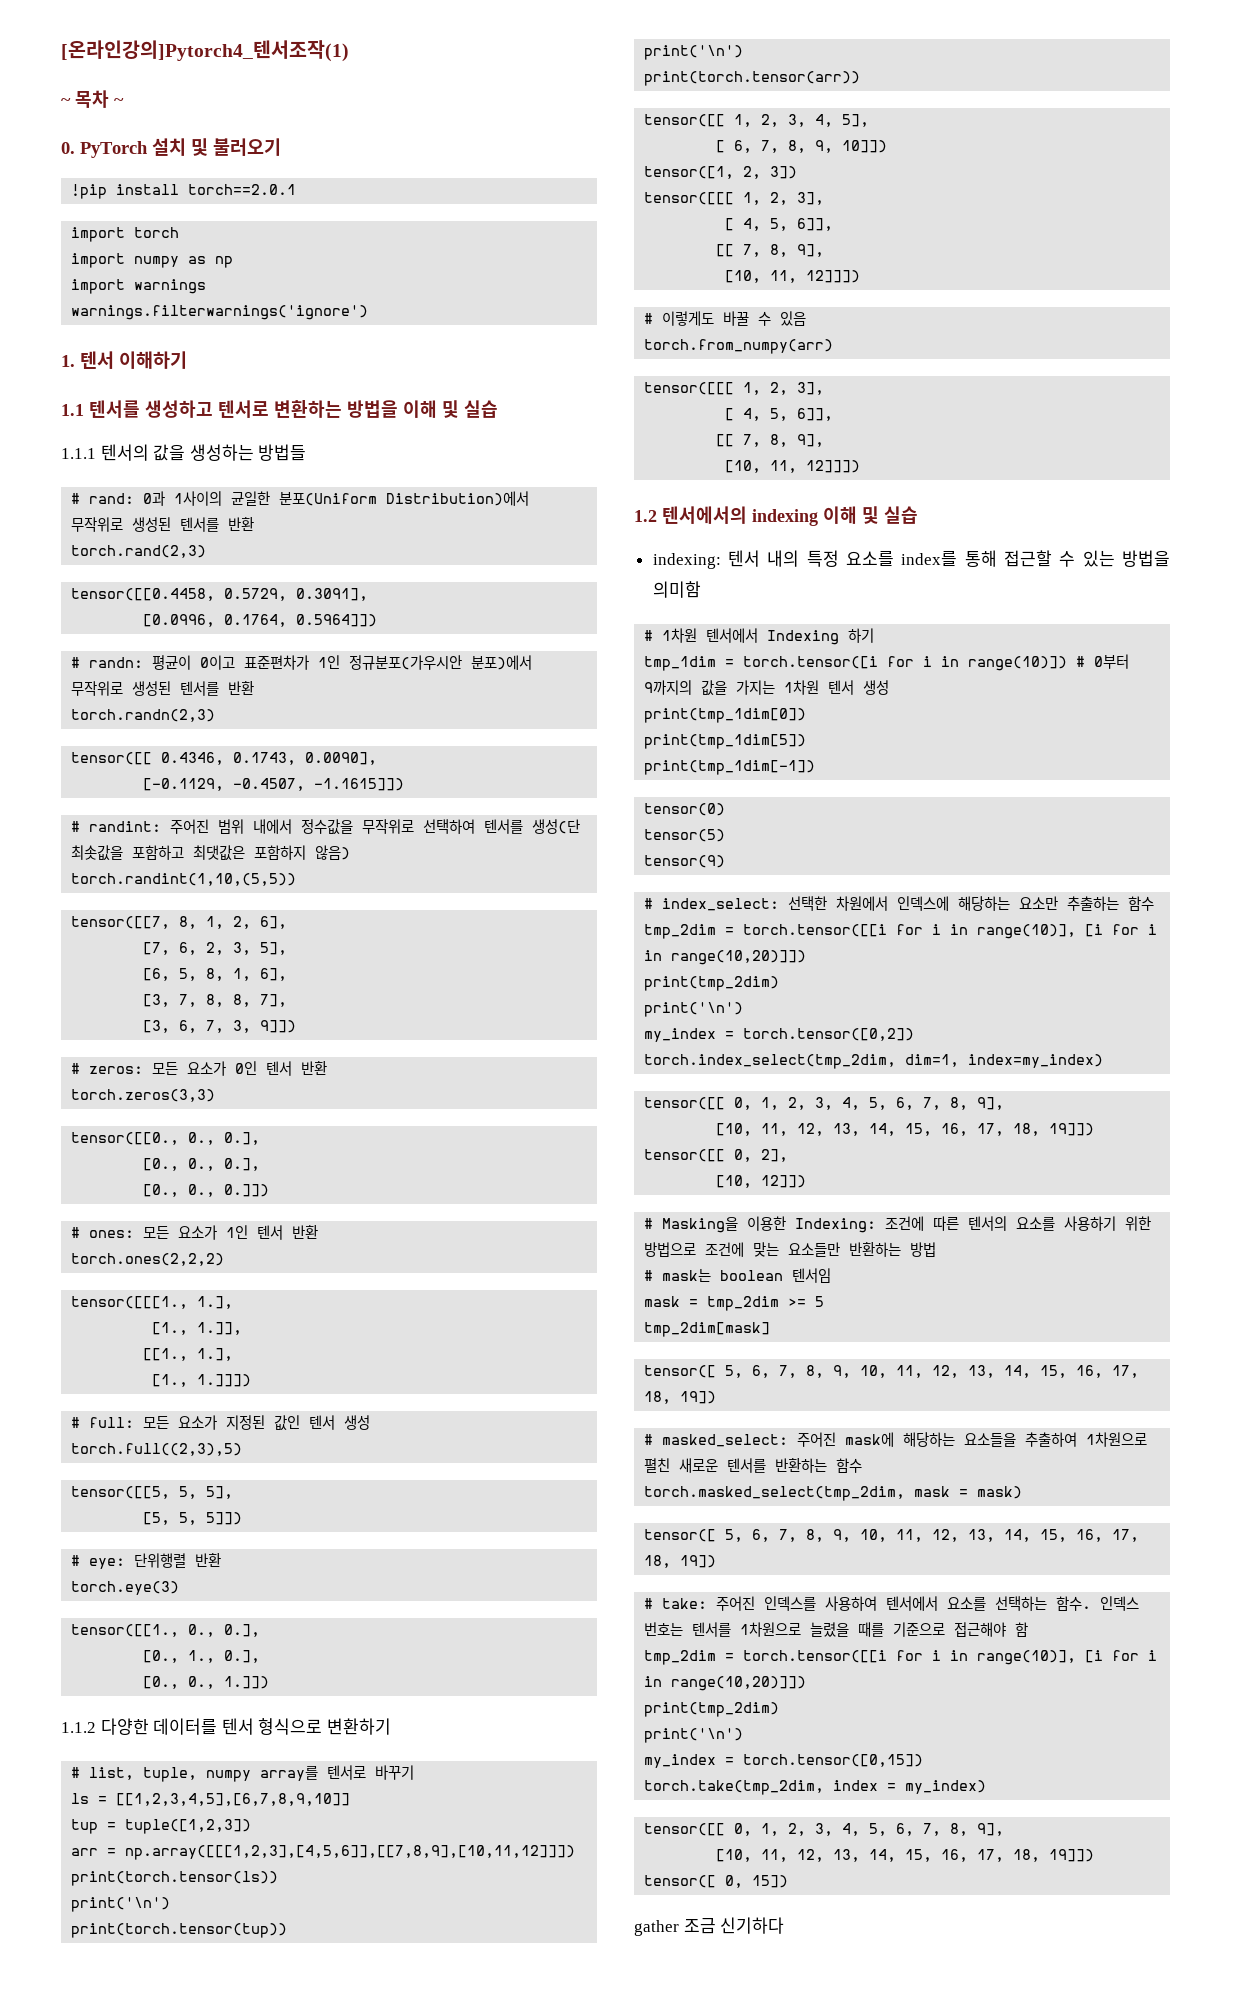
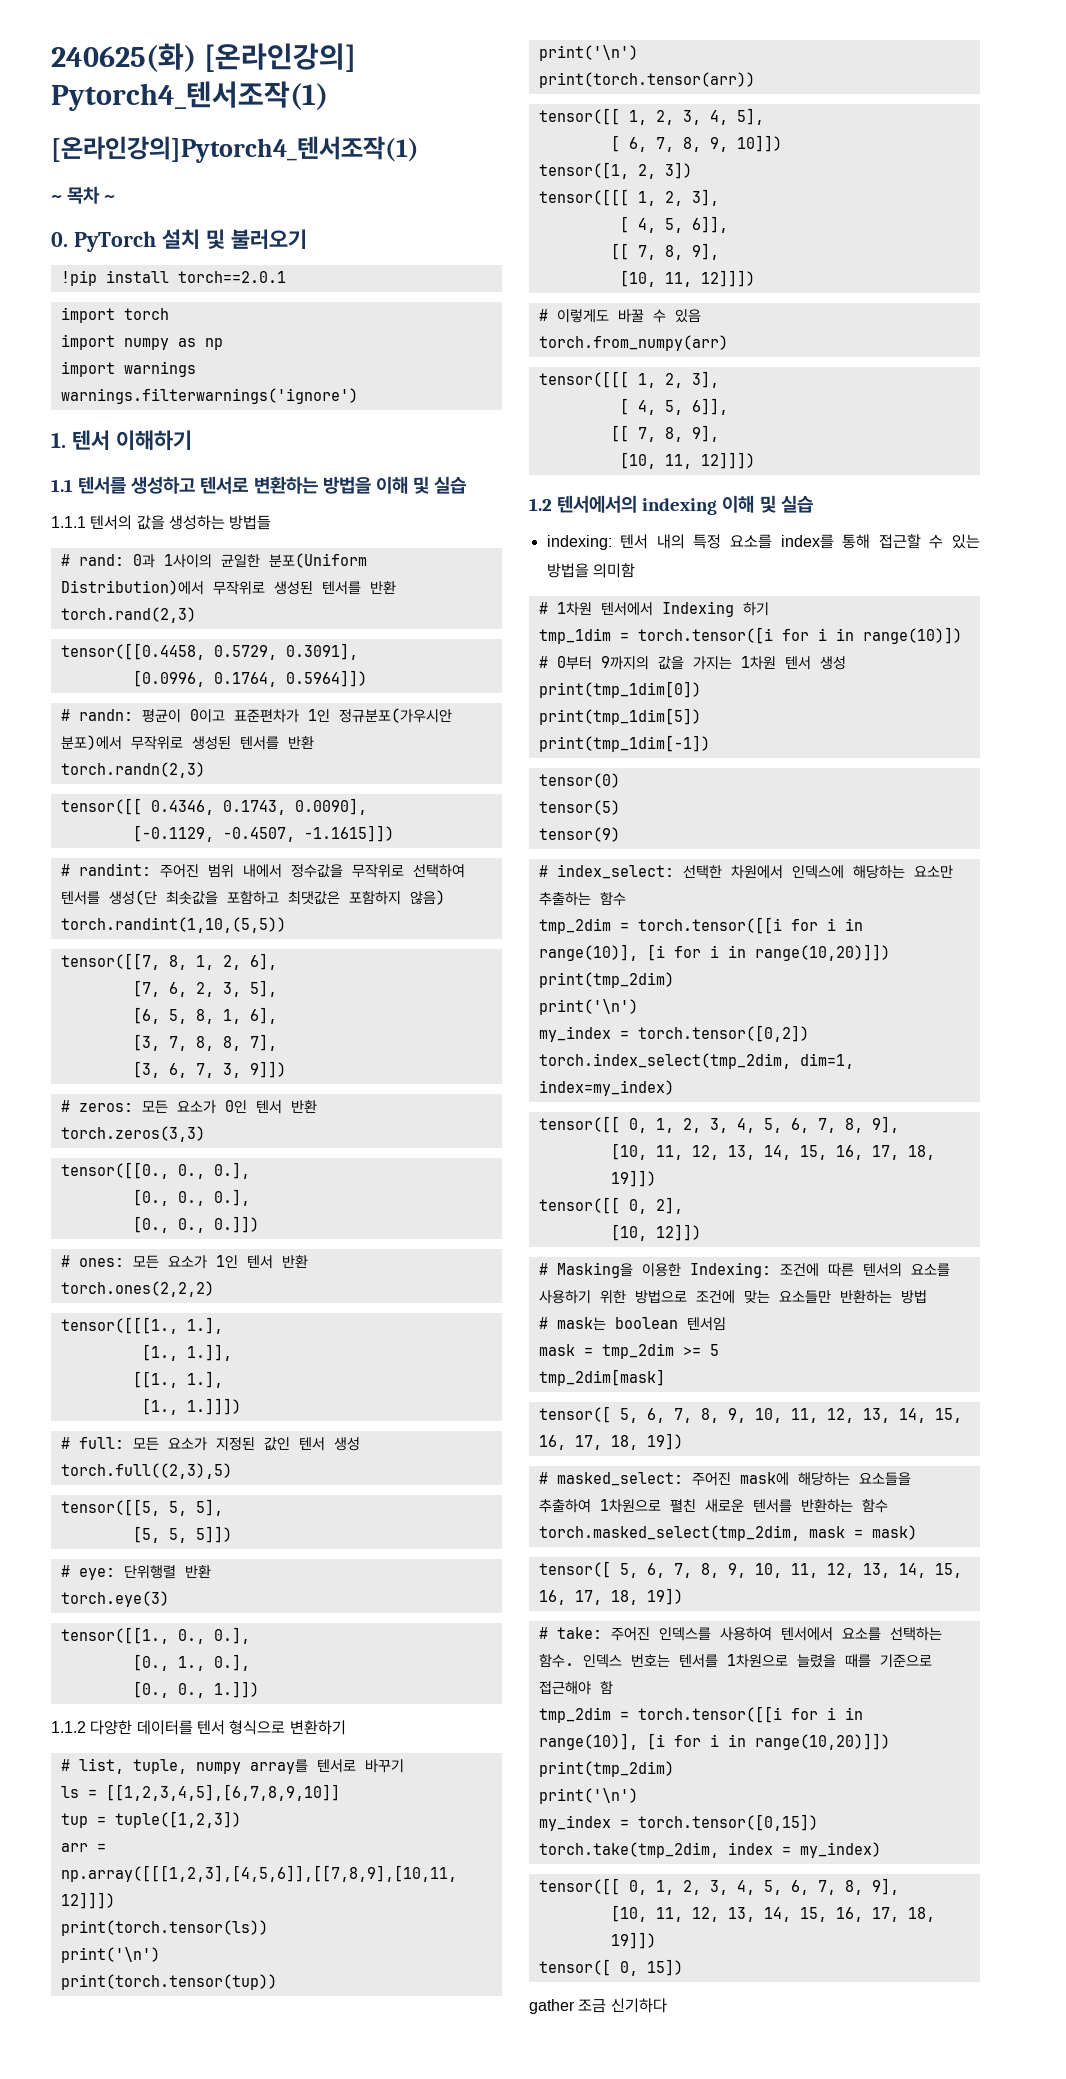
+ 240625(화) [온라인강의] Pytorch4_텐서조작(1)

